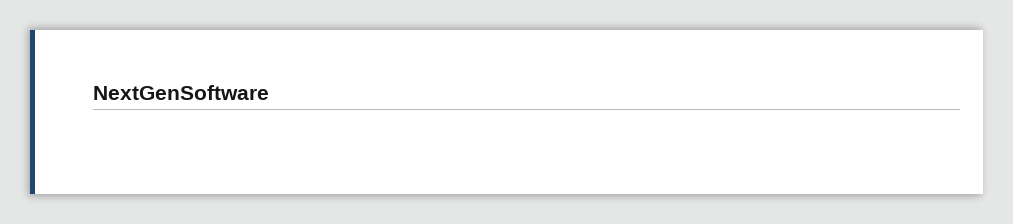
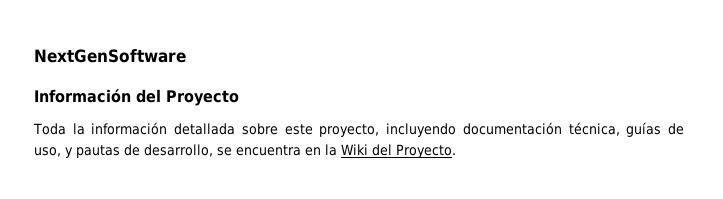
+ Información del Proyecto
+ Toda la información detallada sobre este proyecto, incluyendo documentación técnica, guías de uso, y pautas de desarrollo, se encuentra en la Wiki del Proyecto.

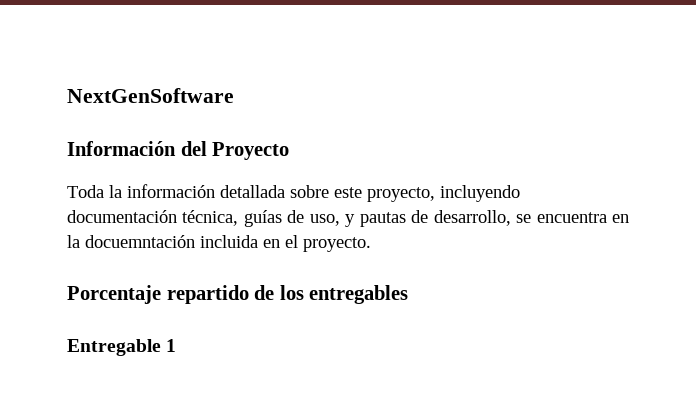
- Toda la información detallada sobre este proyecto, incluyendo documentación técnica, guías de uso, y pautas de desarrollo, se encuentra en la Wiki del Proyecto.
+ Toda la información detallada sobre este proyecto, incluyendo documentación técnica, guías de uso, y pautas de desarrollo, se encuentra en la docuemntación incluida en el proyecto.
+ Porcentaje repartido de los entregables
+ Entregable 1

